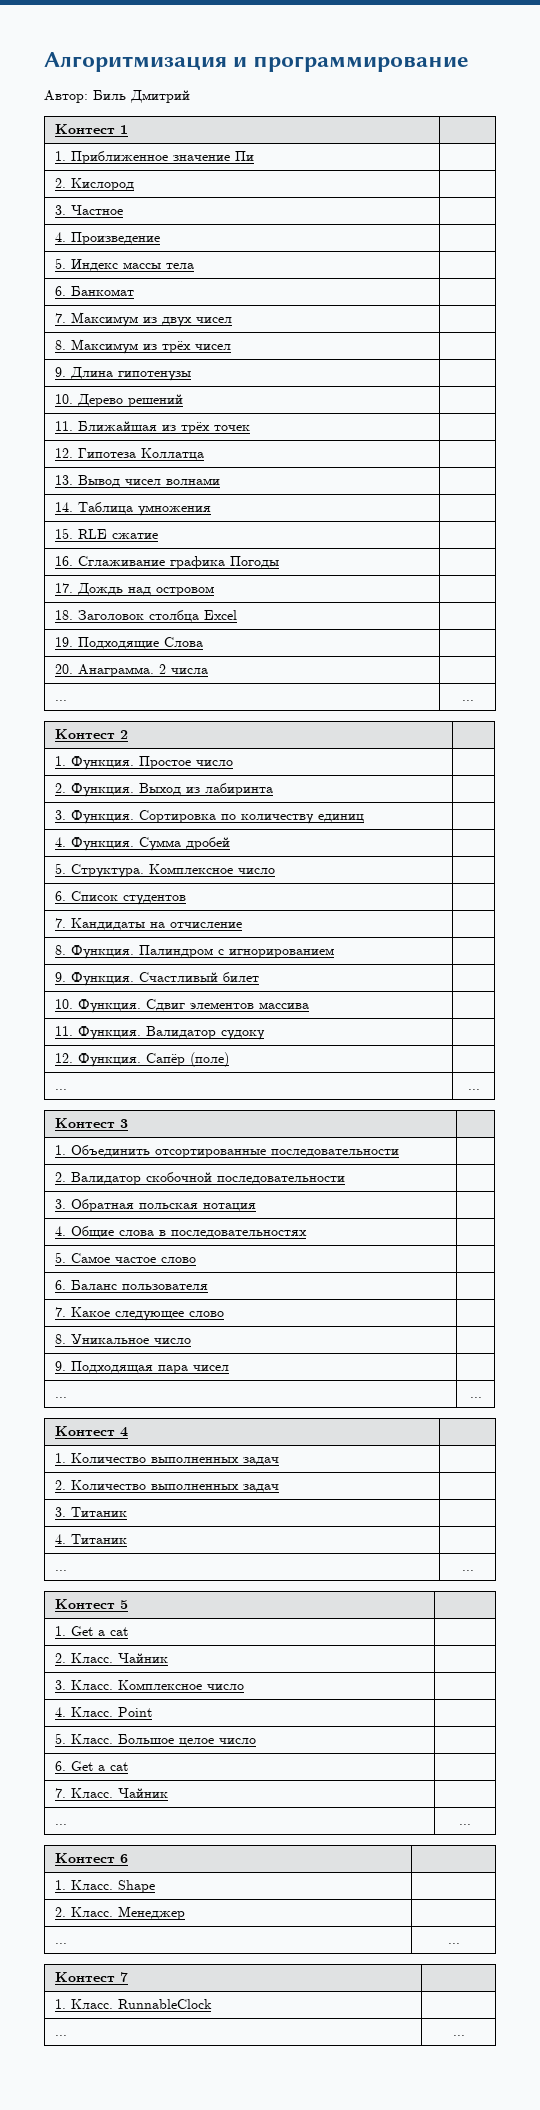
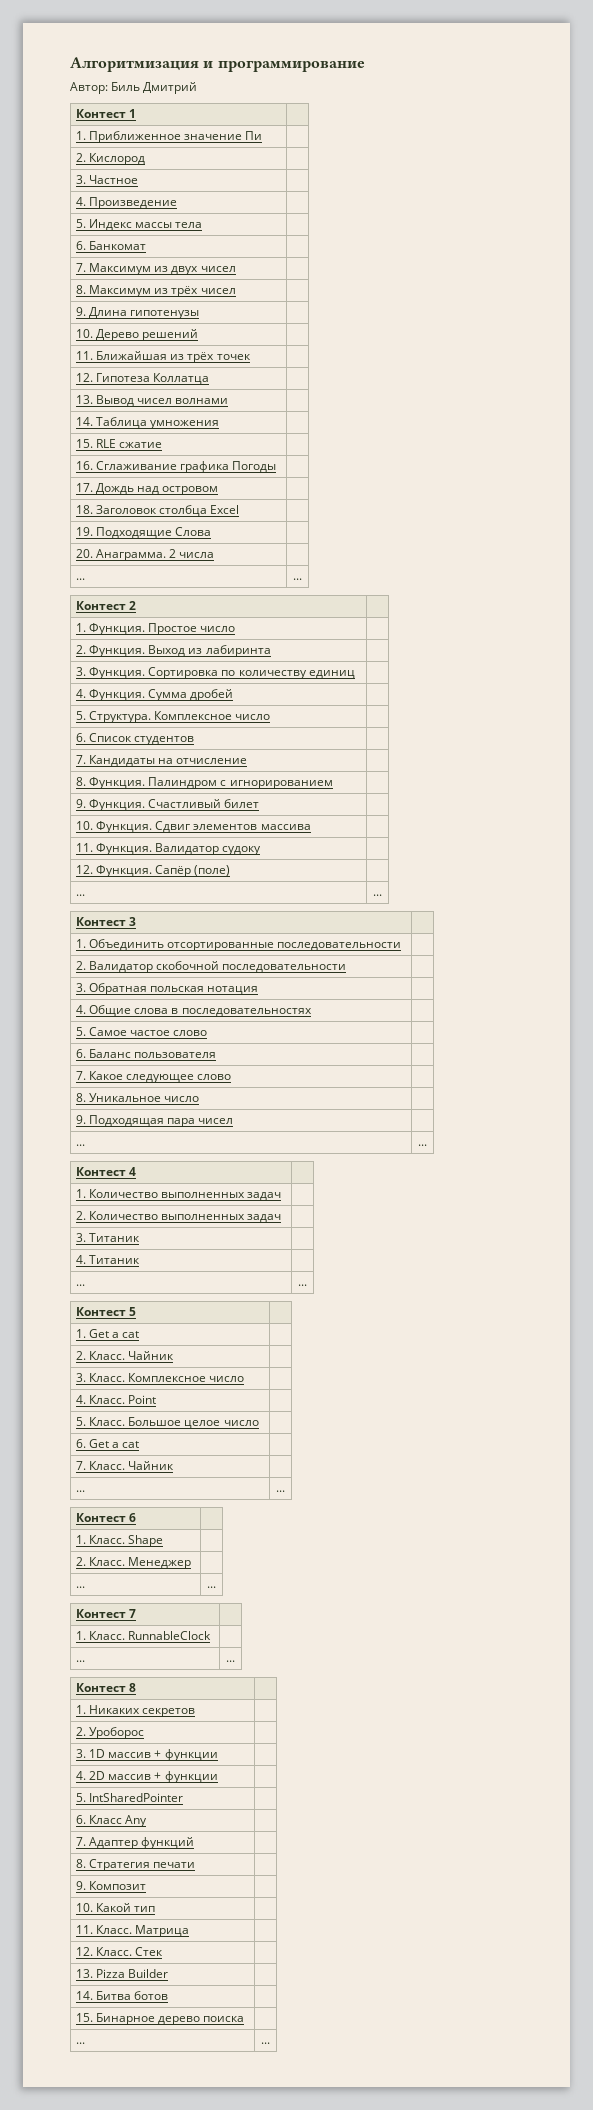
+ Контест 8 |
+ 1. Никаких секретов |
+ 2. Уроборос |
+ 3. 1D массив + функции |
+ 4. 2D массив + функции |
+ 5. IntSharedPointer |
+ 6. Класс Any |
+ 7. Адаптер функций |
+ 8. Стратегия печати |
+ 9. Композит |
+ 10. Какой тип |
+ 11. Класс. Матрица |
+ 12. Класс. Стек |
+ 13. Pizza Builder |
+ 14. Битва ботов |
+ 15. Бинарное дерево поиска |
+ ... | ...

